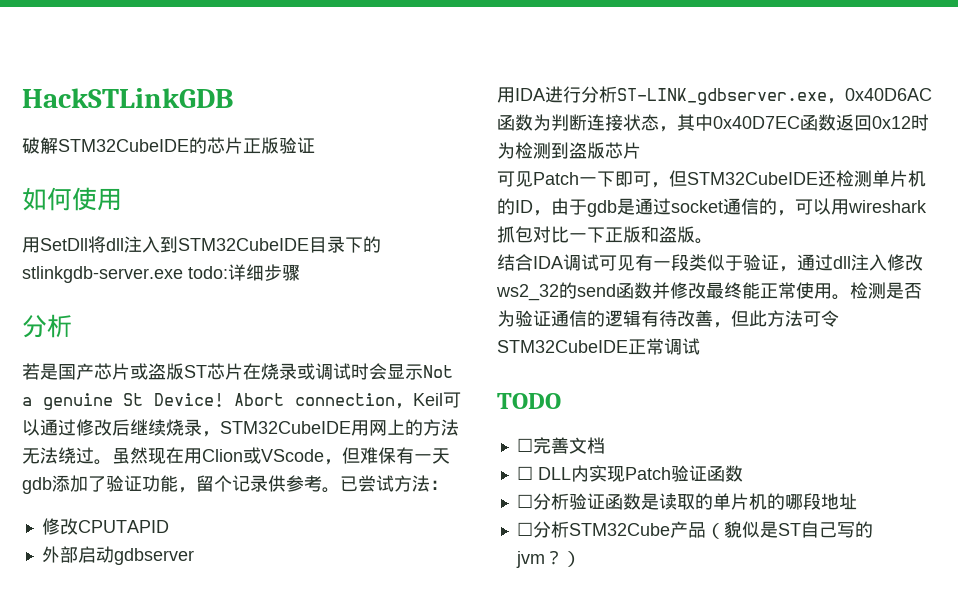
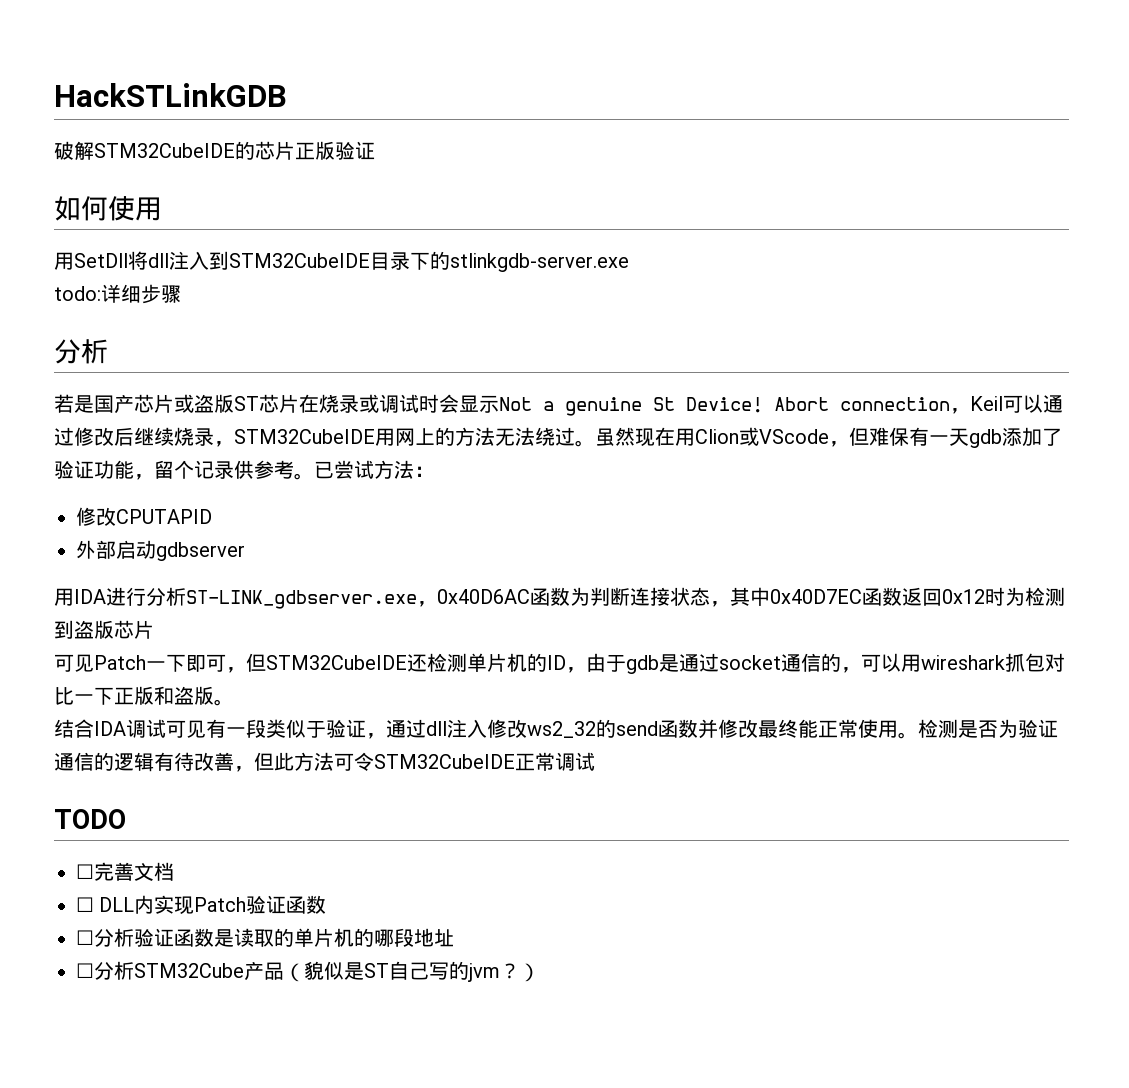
- 用SetDll将dll注入到STM32CubeIDE目录下的stlinkgdb-server.exe todo:详细步骤
+ 用SetDll将dll注入到STM32CubeIDE目录下的stlinkgdb-server.exe
+ todo:详细步骤

